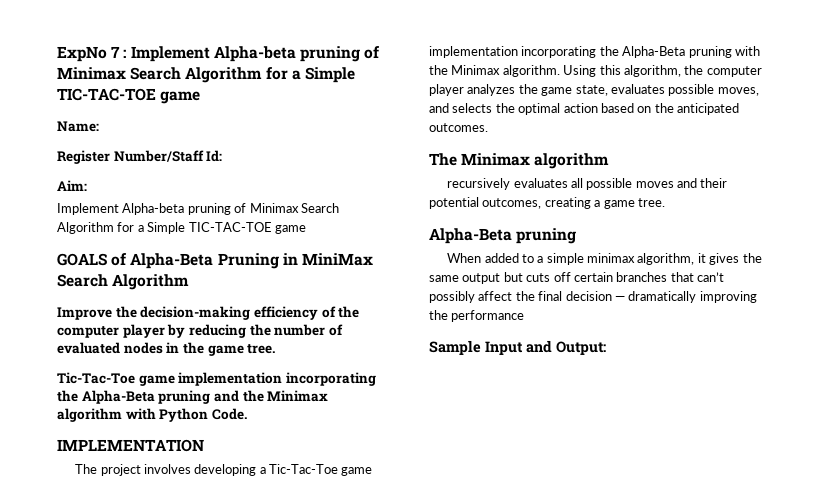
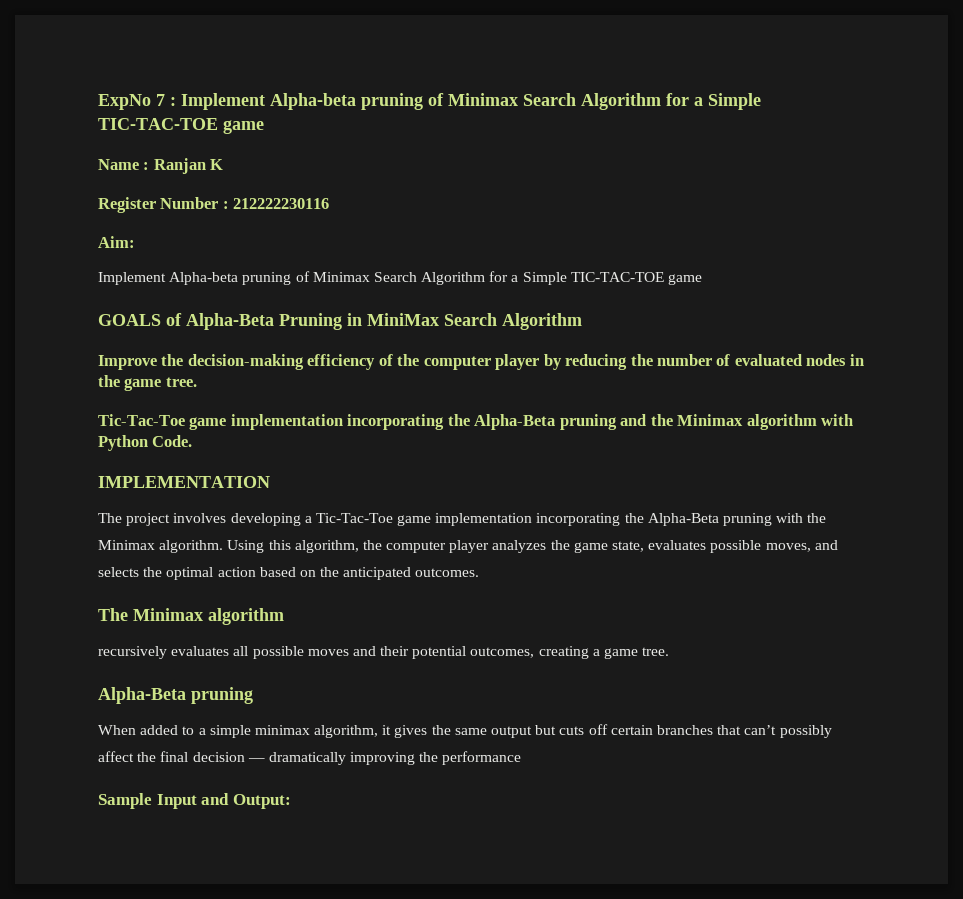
- Name:
- Register Number/Staff Id:
+ Name : Ranjan K
+ Register Number : 212222230116

